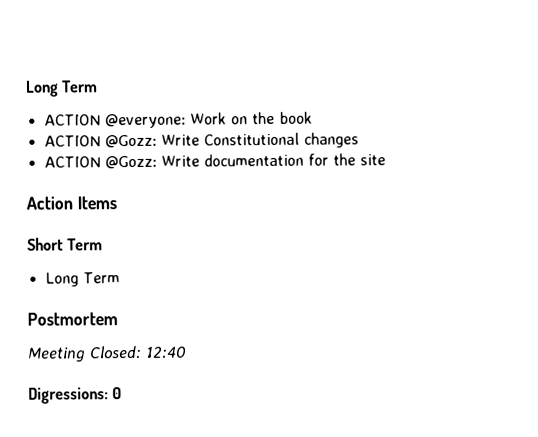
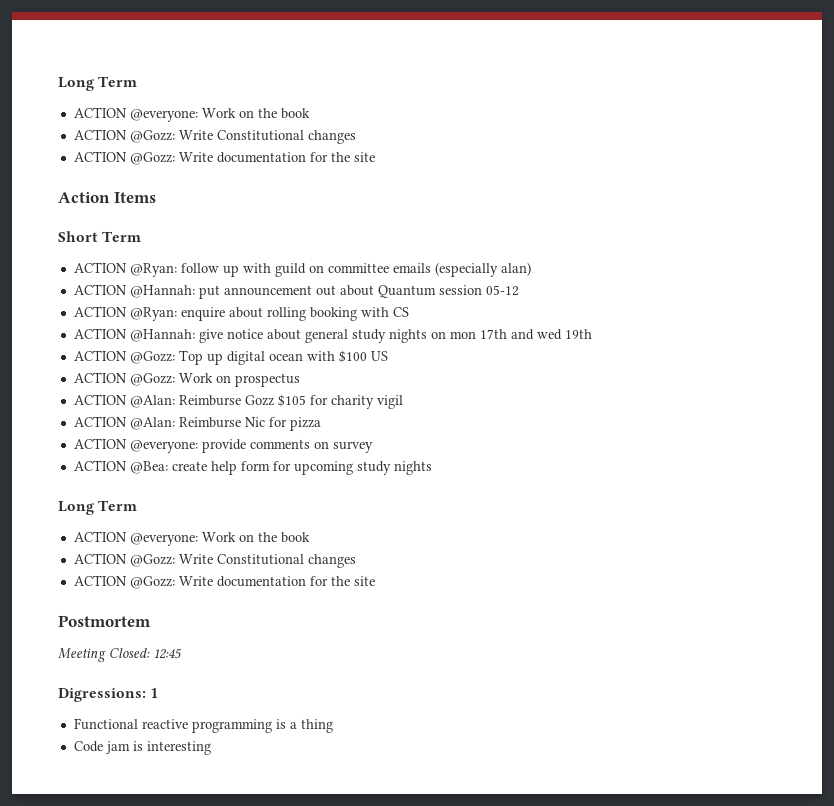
  Short Term
+ ACTION @Ryan: follow up with guild on committee emails (especially alan)
+ ACTION @Hannah: put announcement out about Quantum session 05-12
+ ACTION @Ryan: enquire about rolling booking with CS
+ ACTION @Hannah: give notice about general study nights on mon 17th and wed 19th
+ ACTION @Gozz: Top up digital ocean with $100 US
+ ACTION @Gozz: Work on prospectus
+ ACTION @Alan: Reimburse Gozz $105 for charity vigil
+ ACTION @Alan: Reimburse Nic for pizza
+ ACTION @everyone: provide comments on survey
+ ACTION @Bea: create help form for upcoming study nights
  Long Term
+ ACTION @everyone: Work on the book
+ ACTION @Gozz: Write Constitutional changes
+ ACTION @Gozz: Write documentation for the site
- Meeting Closed: 12:40
+ Meeting Closed: 12:45
- Digressions: 0
+ Digressions: 1
+ Functional reactive programming is a thing
+ Code jam is interesting

